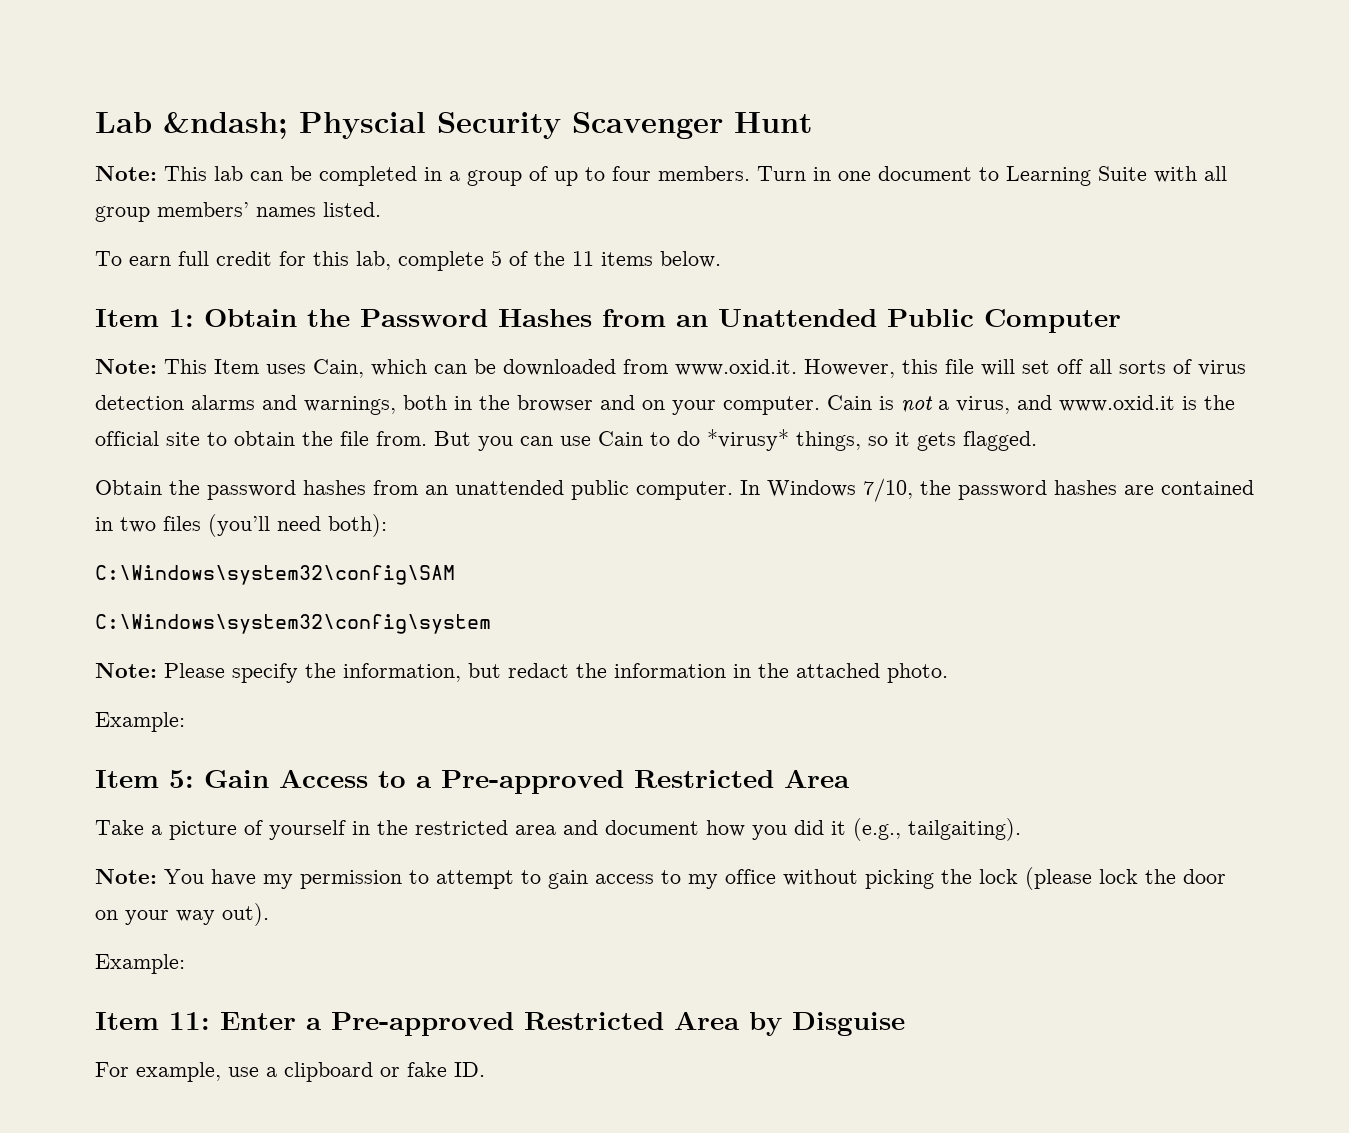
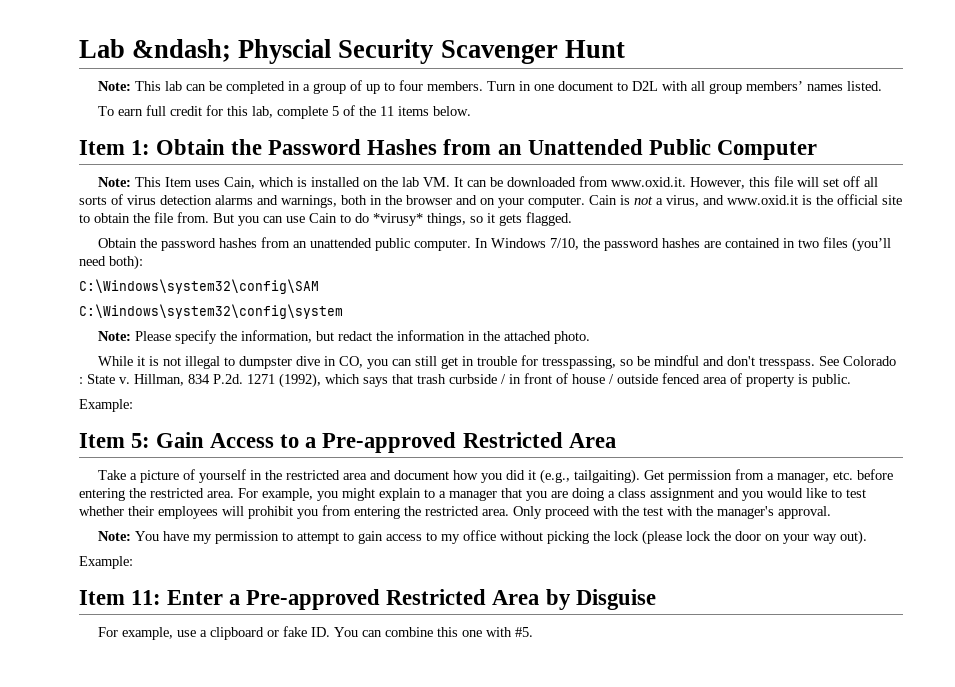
- Turn in one document to Learning Suite with all group members’ names listed.
+ Turn in one document to D2L with all group members’ names listed.
- Note: This Item uses Cain, which can be downloaded from www.oxid.it. However, this file will set off all sorts of virus detection alarms and warnings, both in the browser and on your computer.
+ Note: This Item uses Cain, which is installed on the lab VM. It can be downloaded from www.oxid.it. However, this file will set off all sorts of virus detection alarms and warnings, both in the browser and on your computer.
+ While it is not illegal to dumpster dive in CO, you can still get in trouble for tresspassing, so be mindful and don't tresspass. See Colorado : State v. Hillman, 834 P.2d. 1271 (1992), which says that trash curbside / in front of house / outside fenced area of property is public.
+ Get permission from a manager, etc. before entering the restricted area. For example, you might explain to a manager that you are doing a class assignment and you would like to test whether their employees will prohibit you from entering the restricted area. Only proceed with the test with the manager's approval.
- For example, use a clipboard or fake ID.
+ For example, use a clipboard or fake ID. You can combine this one with #5.

